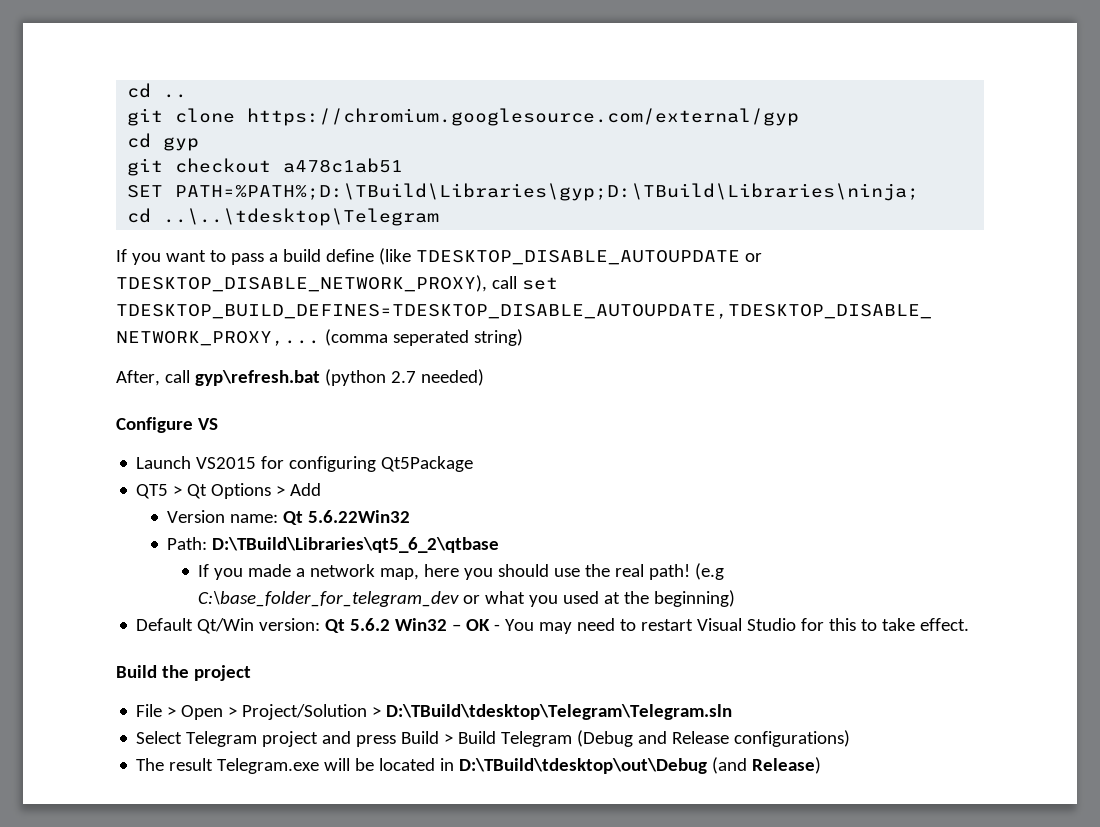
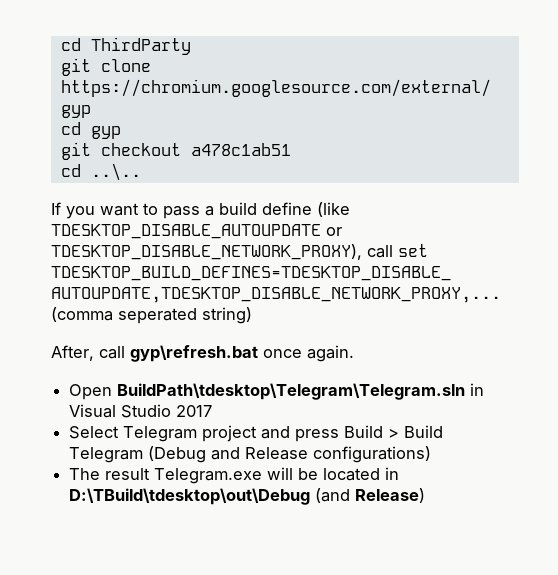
- cd ..
+ cd ThirdParty
- SET PATH=%PATH%;D:\TBuild\Libraries\gyp;D:\TBuild\Libraries\ninja;
- cd ..\..\tdesktop\Telegram
+ cd ..\..
- After, call gyp\refresh.bat (python 2.7 needed)
- Configure VS
- Launch VS2015 for configuring Qt5Package
- QT5 > Qt Options > Add
- Version name: Qt 5.6.22Win32
- Path: D:\TBuild\Libraries\qt5_6_2\qtbase
- If you made a network map, here you should use the real path! (e.g C:\base_folder_for_telegram_dev or what you used at the beginning)
- Default Qt/Win version: Qt 5.6.2 Win32 – OK - You may need to restart Visual Studio for this to take effect.
- Build the project
- File > Open > Project/Solution > D:\TBuild\tdesktop\Telegram\Telegram.sln
+ After, call gyp\refresh.bat once again.
+ Open BuildPath\tdesktop\Telegram\Telegram.sln in Visual Studio 2017

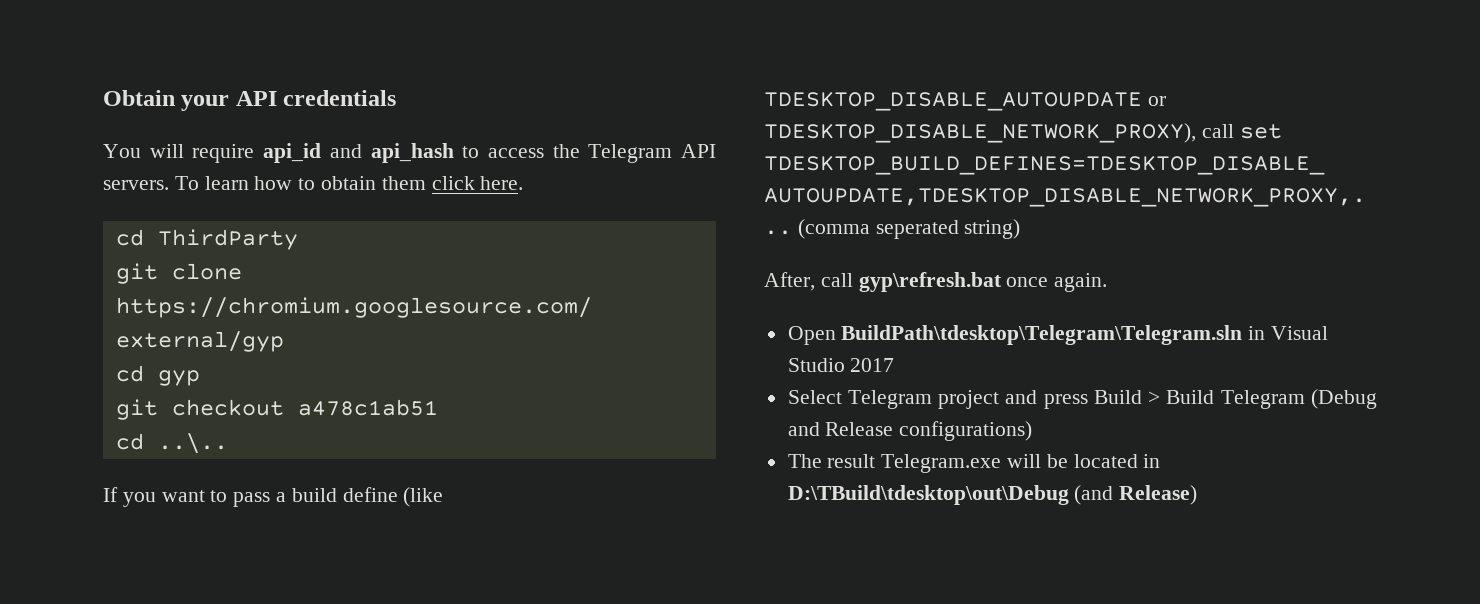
+ Obtain your API credentials
+ You will require api_id and api_hash to access the Telegram API servers. To learn how to obtain them click here.

